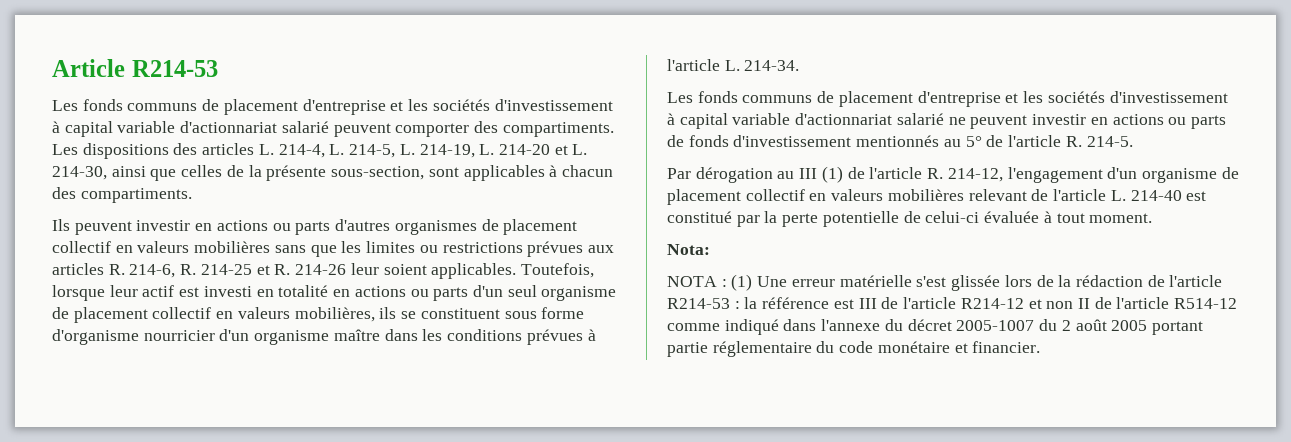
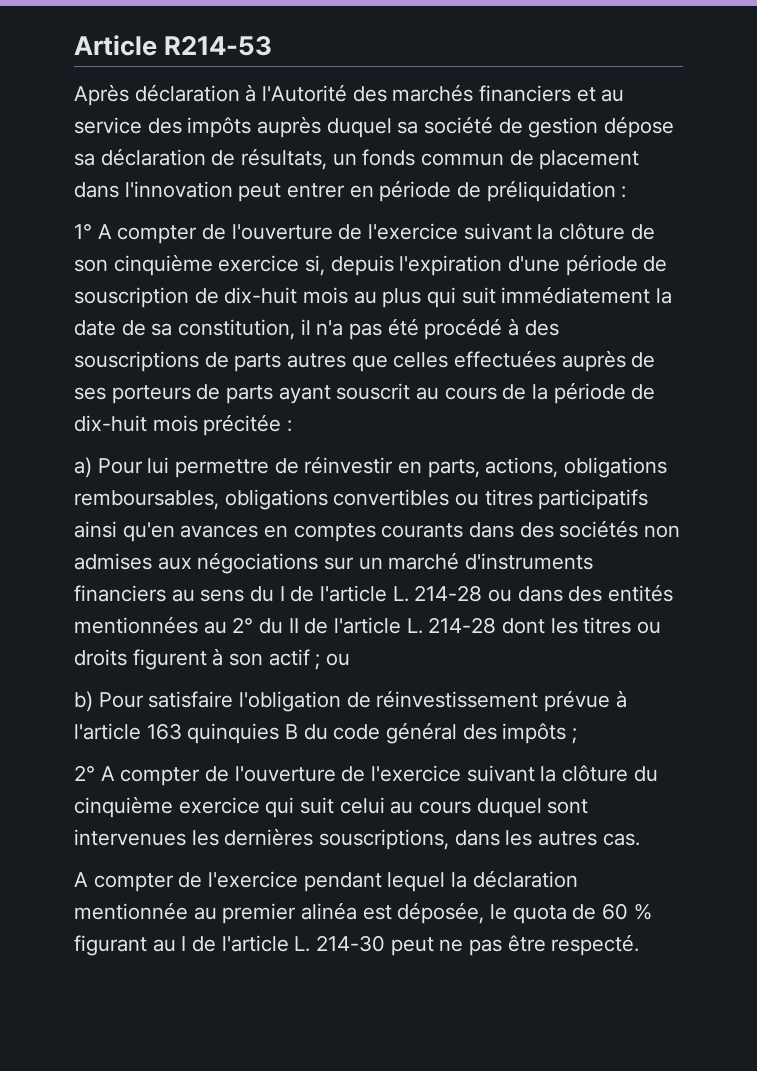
- Les fonds communs de placement d'entreprise et les sociétés d'investissement à capital variable d'actionnariat salarié peuvent comporter des compartiments. Les dispositions des articles L. 214-4, L. 214-5, L. 214-19, L. 214-20 et L. 214-30, ainsi que celles de la présente sous-section, sont applicables à chacun des compartiments.
- Ils peuvent investir en actions ou parts d'autres organismes de placement collectif en valeurs mobilières sans que les limites ou restrictions prévues aux articles R. 214-6, R. 214-25 et R. 214-26 leur soient applicables. Toutefois, lorsque leur actif est investi en totalité en actions ou parts d'un seul organisme de placement collectif en valeurs mobilières, ils se constituent sous forme d'organisme nourricier d'un organisme maître dans les conditions prévues à l'article L. 214-34.
- Les fonds communs de placement d'entreprise et les sociétés d'investissement à capital variable d'actionnariat salarié ne peuvent investir en actions ou parts de fonds d'investissement mentionnés au 5° de l'article R. 214-5.
- Par dérogation au III (1) de l'article R. 214-12, l'engagement d'un organisme de placement collectif en valeurs mobilières relevant de l'article L. 214-40 est constitué par la perte potentielle de celui-ci évaluée à tout moment.
- Nota:
- NOTA : (1) Une erreur matérielle s'est glissée lors de la rédaction de l'article R214-53 : la référence est III de l'article R214-12 et non II de l'article R514-12 comme indiqué dans l'annexe du décret 2005-1007 du 2 août 2005 portant partie réglementaire du code monétaire et financier.
+ Après déclaration à l'Autorité des marchés financiers et au service des impôts auprès duquel sa société de gestion dépose sa déclaration de résultats, un fonds commun de placement dans l'innovation peut entrer en période de préliquidation :
+ 1° A compter de l'ouverture de l'exercice suivant la clôture de son cinquième exercice si, depuis l'expiration d'une période de souscription de dix-huit mois au plus qui suit immédiatement la date de sa constitution, il n'a pas été procédé à des souscriptions de parts autres que celles effectuées auprès de ses porteurs de parts ayant souscrit au cours de la période de dix-huit mois précitée :
+ a) Pour lui permettre de réinvestir en parts, actions, obligations remboursables, obligations convertibles ou titres participatifs ainsi qu'en avances en comptes courants dans des sociétés non admises aux négociations sur un marché d'instruments financiers au sens du I de l'article L. 214-28 ou dans des entités mentionnées au 2° du II de l'article L. 214-28 dont les titres ou droits figurent à son actif ; ou
+ b) Pour satisfaire l'obligation de réinvestissement prévue à l'article 163 quinquies B du code général des impôts ;
+ 2° A compter de l'ouverture de l'exercice suivant la clôture du cinquième exercice qui suit celui au cours duquel sont intervenues les dernières souscriptions, dans les autres cas.
+ A compter de l'exercice pendant lequel la déclaration mentionnée au premier alinéa est déposée, le quota de 60 % figurant au I de l'article L. 214-30 peut ne pas être respecté.

